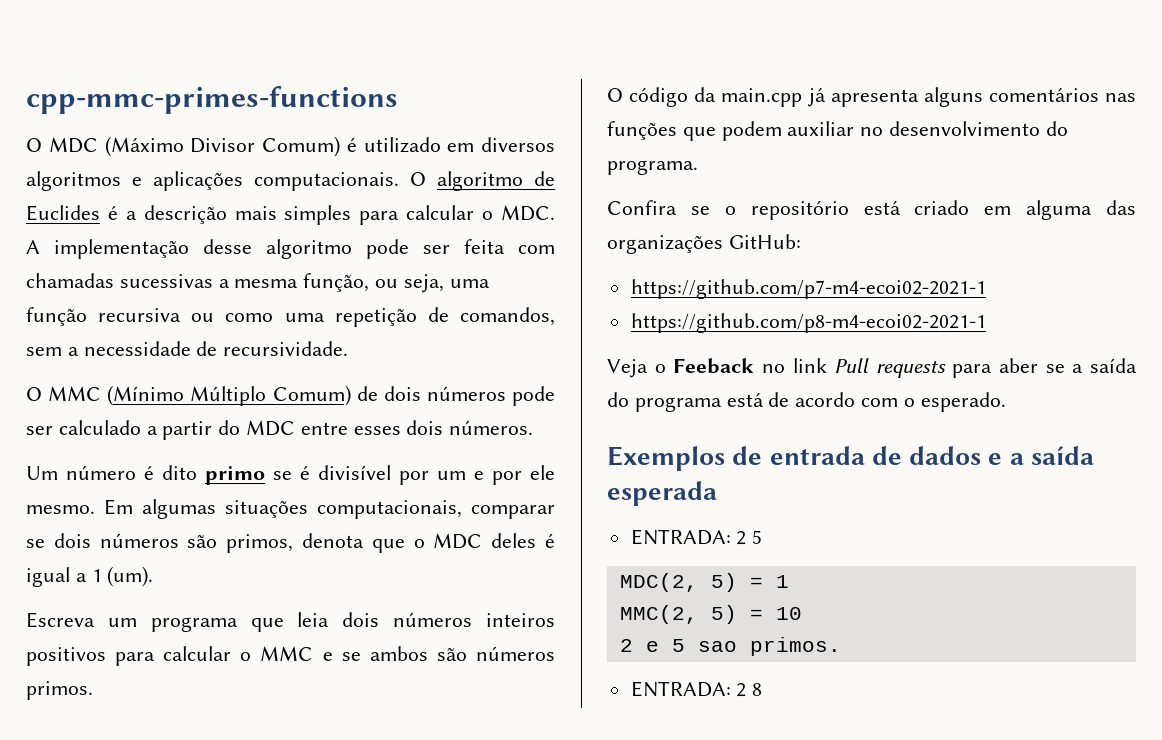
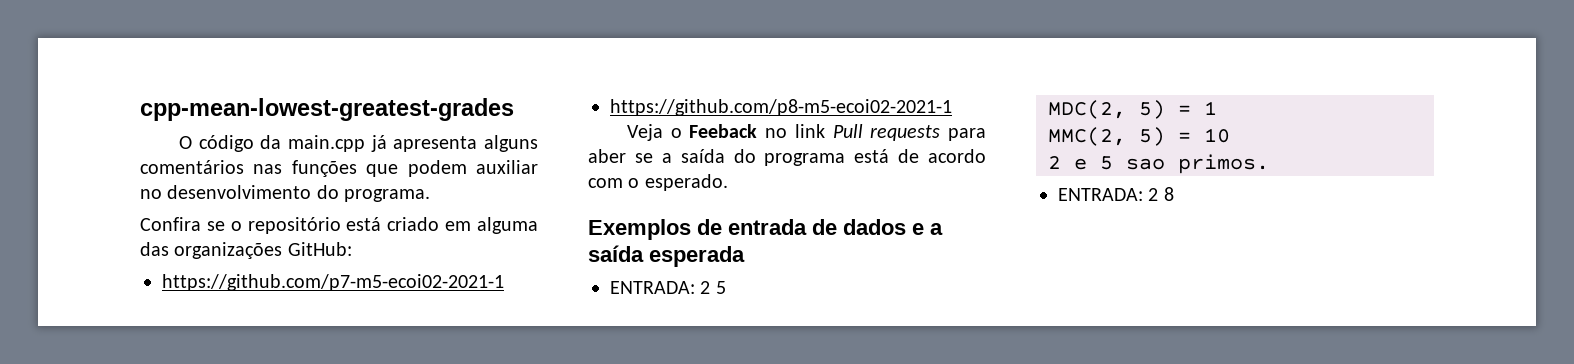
- cpp-mmc-primes-functions
- O MDC (Máximo Divisor Comum) é utilizado em diversos algoritmos e aplicações computacionais. O algoritmo de Euclides é a descrição mais simples para calcular o MDC. A implementação desse algoritmo pode ser feita com chamadas sucessivas a mesma função, ou seja, uma função recursiva ou como uma repetição de comandos, sem a necessidade de recursividade.
- O MMC (Mínimo Múltiplo Comum) de dois números pode ser calculado a partir do MDC entre esses dois números.
- Um número é dito primo se é divisível por um e por ele mesmo. Em algumas situações computacionais, comparar se dois números são primos, denota que o MDC deles é igual a 1 (um).
- Escreva um programa que leia dois números inteiros positivos para calcular o MMC e se ambos são números primos.
+ cpp-mean-lowest-greatest-grades
- https://github.com/p7-m4-ecoi02-2021-1
- https://github.com/p8-m4-ecoi02-2021-1
+ https://github.com/p7-m5-ecoi02-2021-1
+ https://github.com/p8-m5-ecoi02-2021-1

